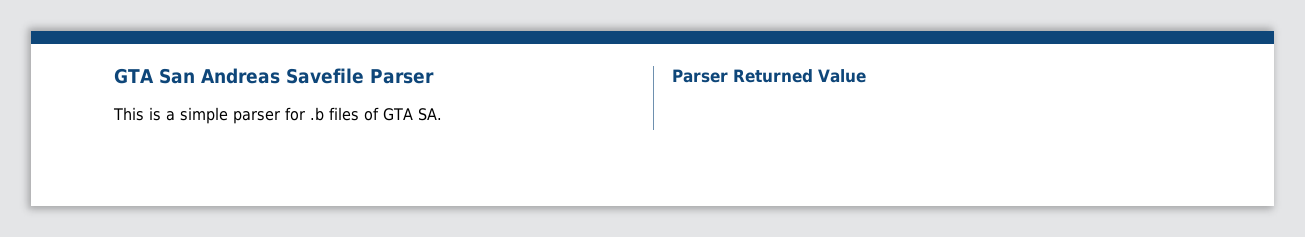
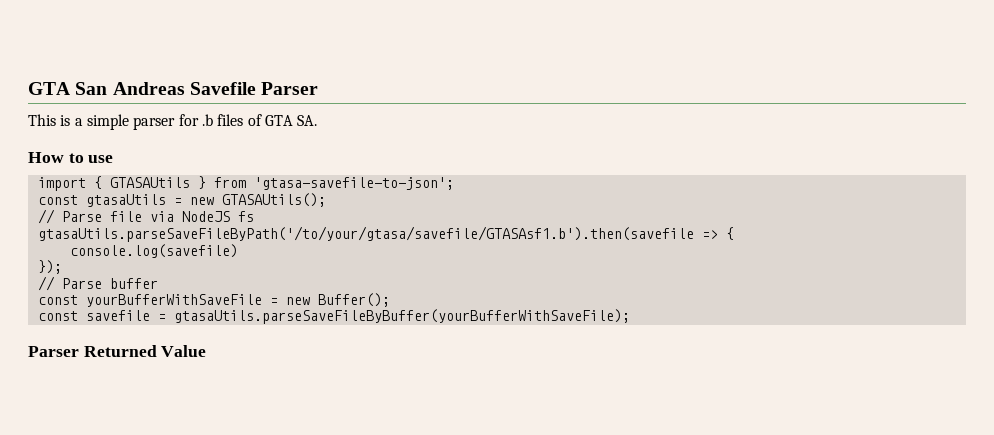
+ How to use
+ import { GTASAUtils } from 'gtasa-savefile-to-json';
+ const gtasaUtils = new GTASAUtils();
+ // Parse file via NodeJS fs
+ gtasaUtils.parseSaveFileByPath('/to/your/gtasa/savefile/GTASAsf1.b').then(savefile => {
+ console.log(savefile)
+ });
+ // Parse buffer
+ const yourBufferWithSaveFile = new Buffer();
+ const savefile = gtasaUtils.parseSaveFileByBuffer(yourBufferWithSaveFile);

